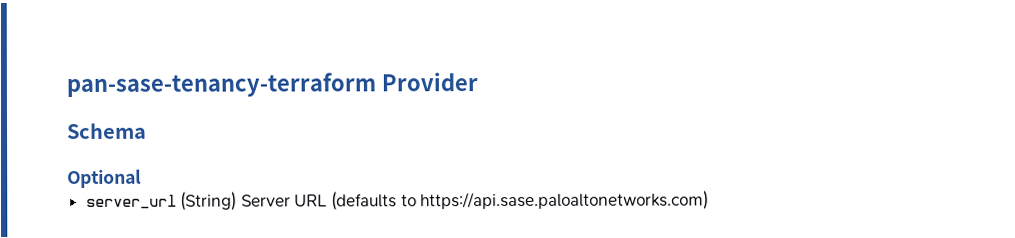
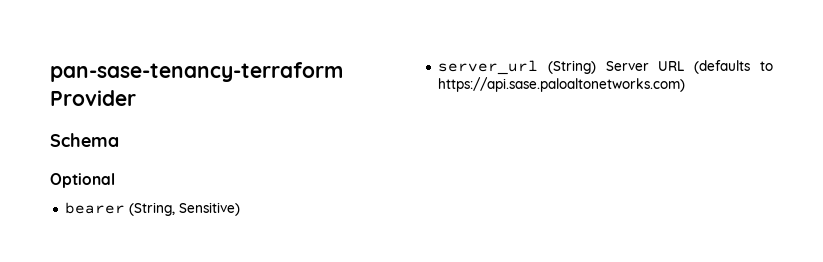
+ bearer (String, Sensitive)

